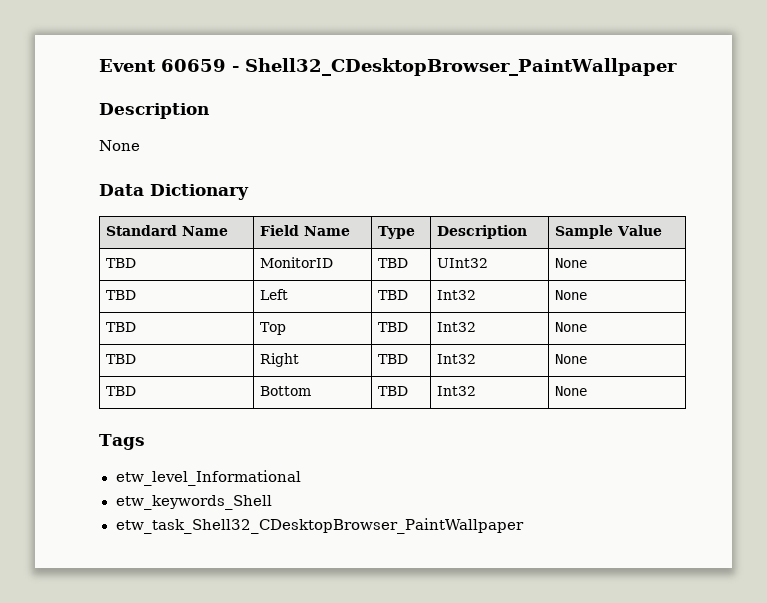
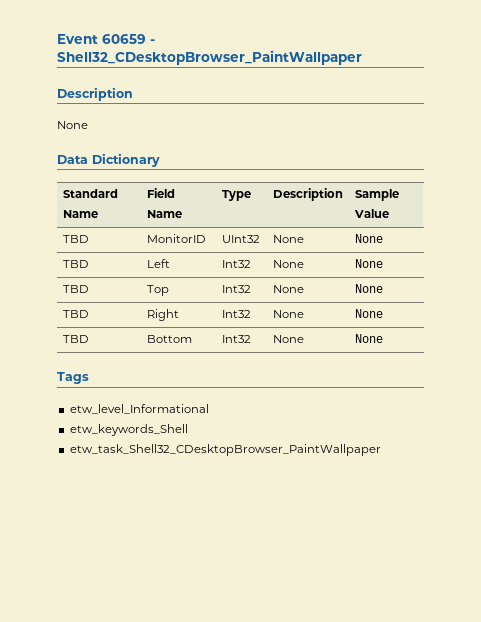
- TBD | MonitorID | TBD | UInt32 | None
+ TBD | MonitorID | UInt32 | None | None
- TBD | Left | TBD | Int32 | None
+ TBD | Left | Int32 | None | None
- TBD | Top | TBD | Int32 | None
+ TBD | Top | Int32 | None | None
- TBD | Right | TBD | Int32 | None
+ TBD | Right | Int32 | None | None
- TBD | Bottom | TBD | Int32 | None
+ TBD | Bottom | Int32 | None | None

